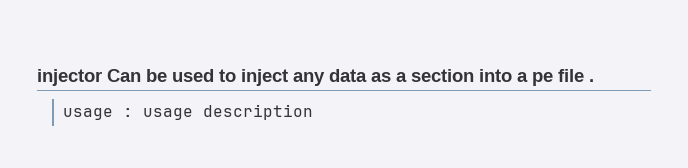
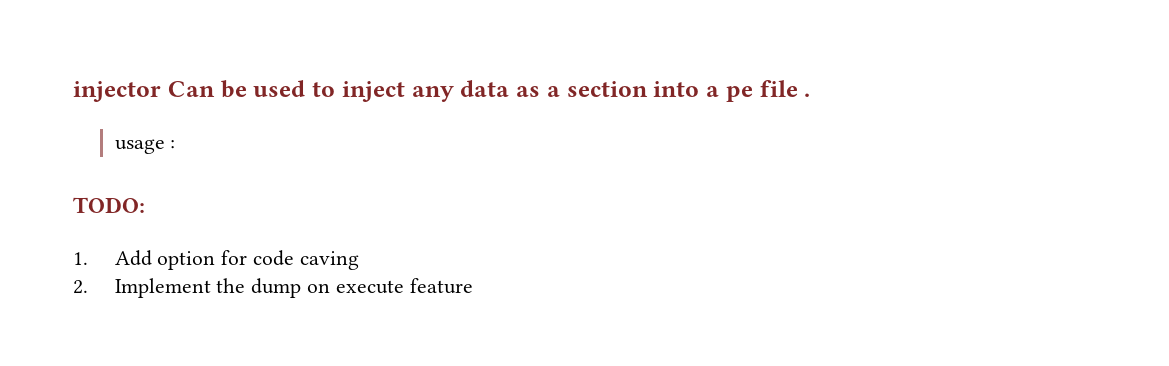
- usage : usage description
+ usage :
+ TODO:
+ 1. Add option for code caving
+ 2. Implement the dump on execute feature

